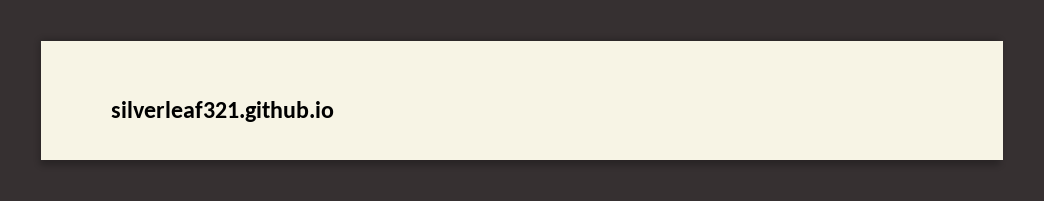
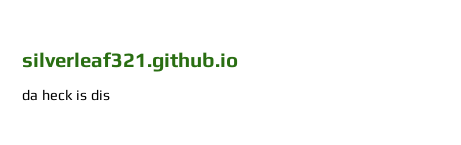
+ da heck is dis

